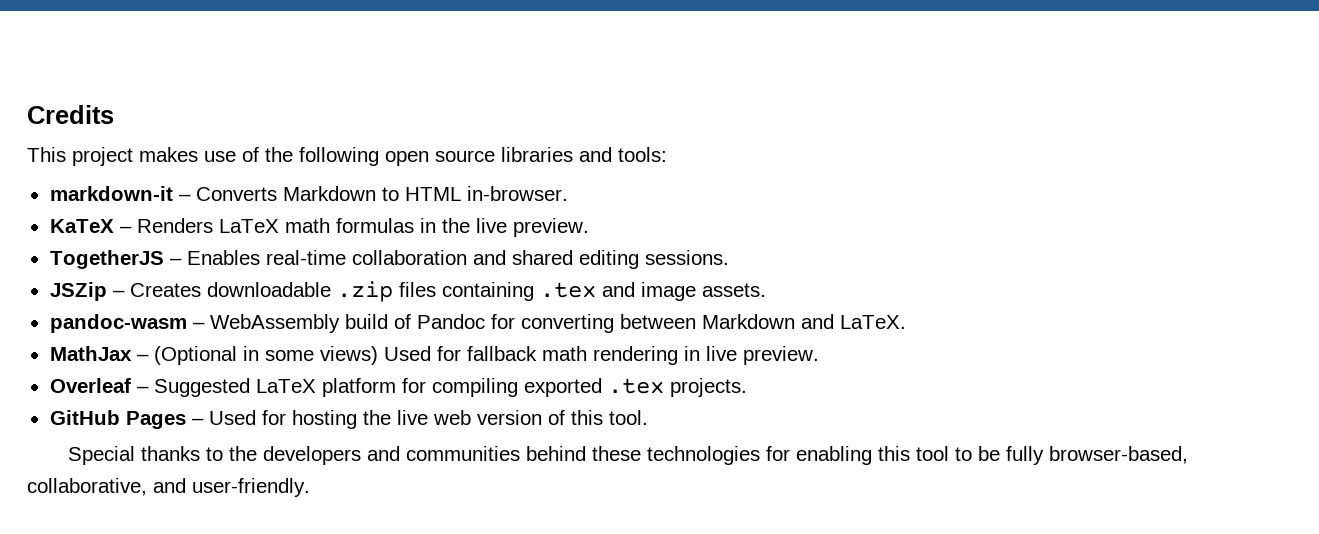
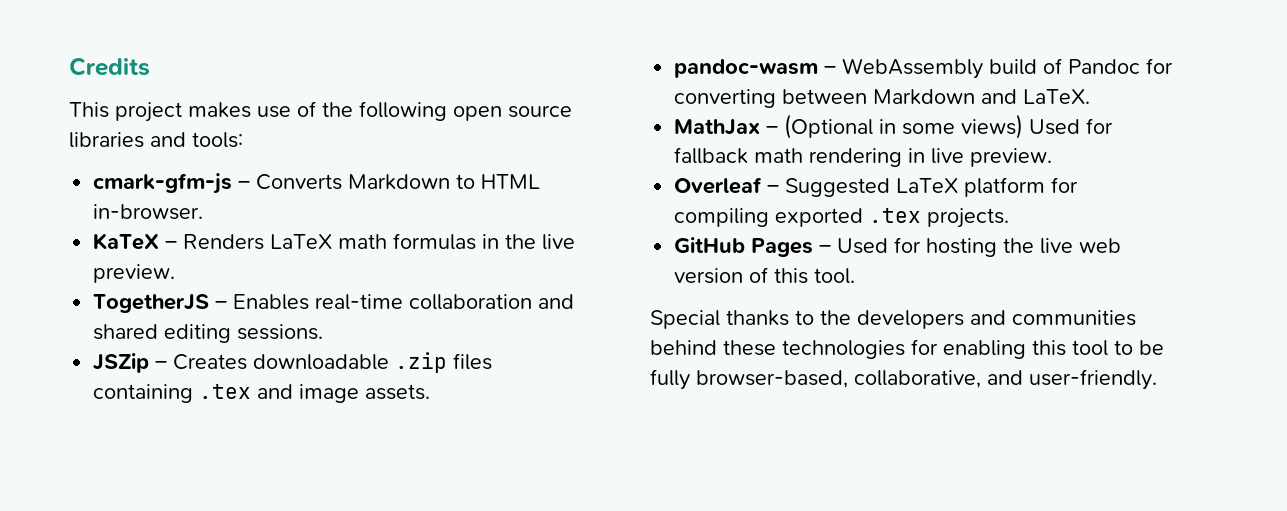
- markdown-it – Converts Markdown to HTML in-browser.
+ cmark-gfm-js – Converts Markdown to HTML in-browser.

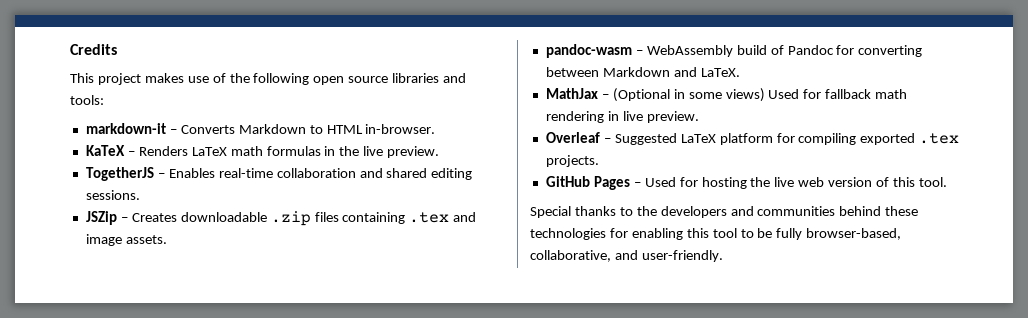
- cmark-gfm-js – Converts Markdown to HTML in-browser.
+ markdown-it – Converts Markdown to HTML in-browser.

